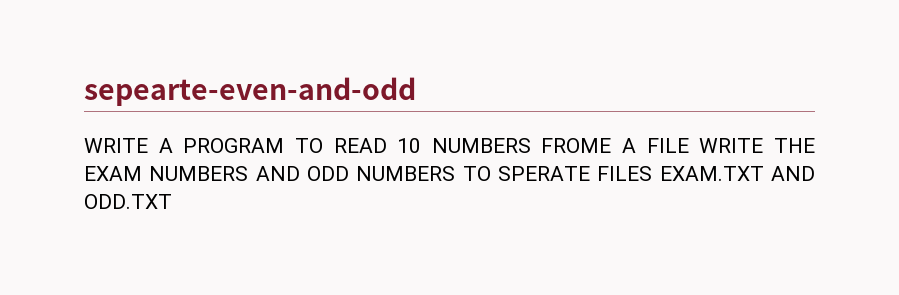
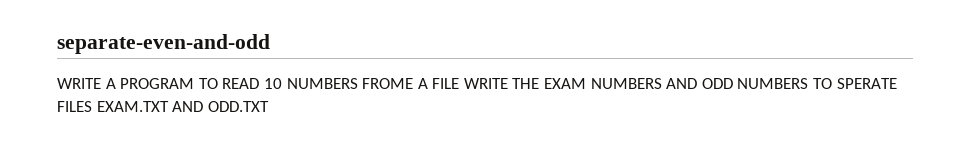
- sepearte-even-and-odd
+ separate-even-and-odd

